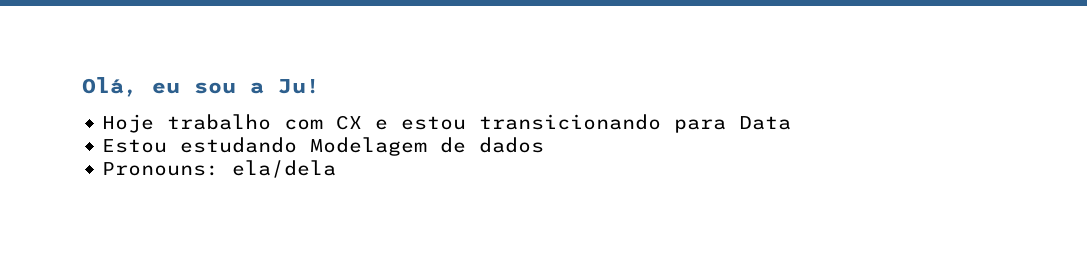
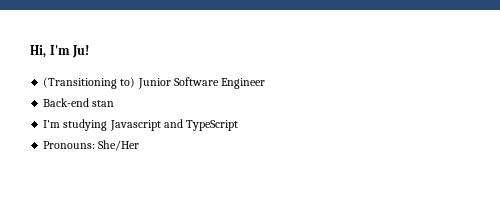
- Olá, eu sou a Ju!
- Hoje trabalho com CX e estou transicionando para Data
- Estou estudando Modelagem de dados
+ Hi, I'm Ju!
+ (Transitioning to) Junior Software Engineer
+ Back-end stan
+ I'm studying Javascript and TypeScript
- Pronouns: ela/dela
+ Pronouns: She/Her

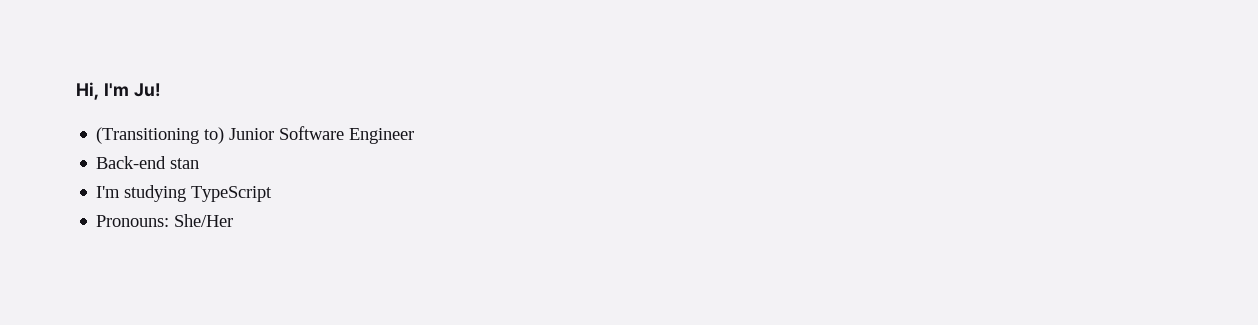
- I'm studying Javascript and TypeScript
+ I'm studying TypeScript

